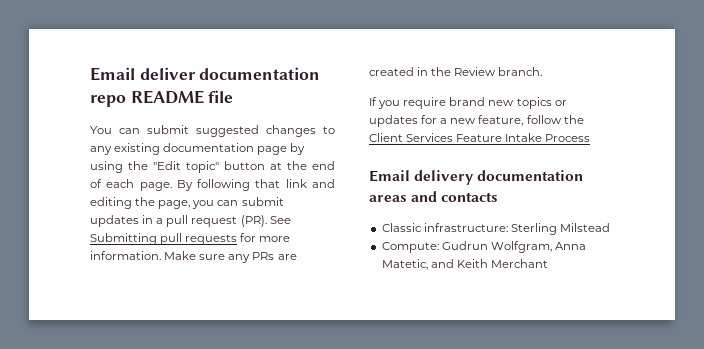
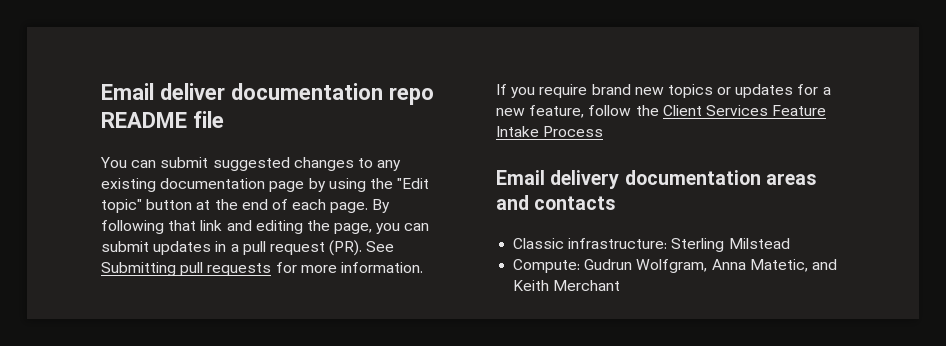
- Make sure any PRs are created in the Review branch.

